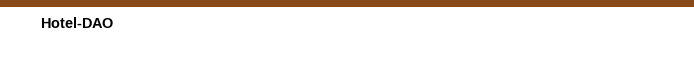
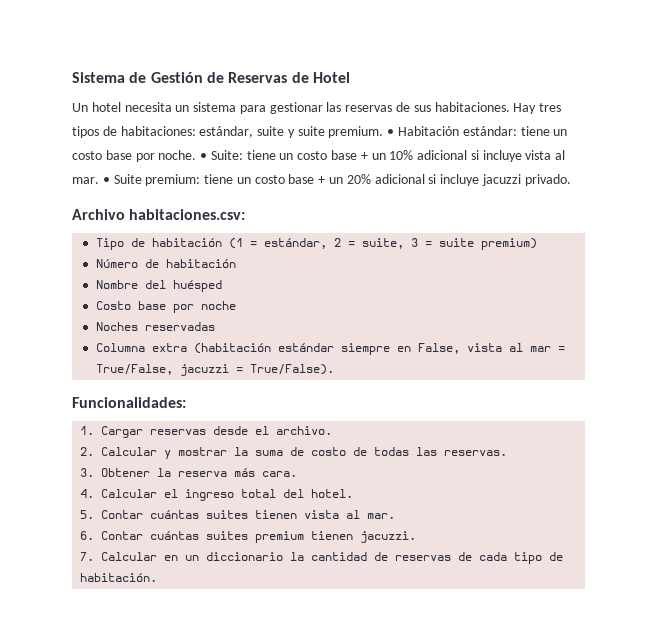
- Hotel-DAO
+ Sistema de Gestión de Reservas de Hotel
+ Un hotel necesita un sistema para gestionar las reservas de sus habitaciones. Hay tres tipos de habitaciones: estándar, suite y suite premium. • Habitación estándar: tiene un costo base por noche. • Suite: tiene un costo base + un 10% adicional si incluye vista al mar. • Suite premium: tiene un costo base + un 20% adicional si incluye jacuzzi privado.
+ Archivo habitaciones.csv:
+ Tipo de habitación (1 = estándar, 2 = suite, 3 = suite premium)
+ Número de habitación
+ Nombre del huésped
+ Costo base por noche
+ Noches reservadas
+ Columna extra (habitación estándar siempre en False, vista al mar = True/False, jacuzzi = True/False).
+ Funcionalidades:
+ 1. Cargar reservas desde el archivo.
+ 2. Calcular y mostrar la suma de costo de todas las reservas.
+ 3. Obtener la reserva más cara.
+ 4. Calcular el ingreso total del hotel.
+ 5. Contar cuántas suites tienen vista al mar.
+ 6. Contar cuántas suites premium tienen jacuzzi.
+ 7. Calcular en un diccionario la cantidad de reservas de cada tipo de habitación.

